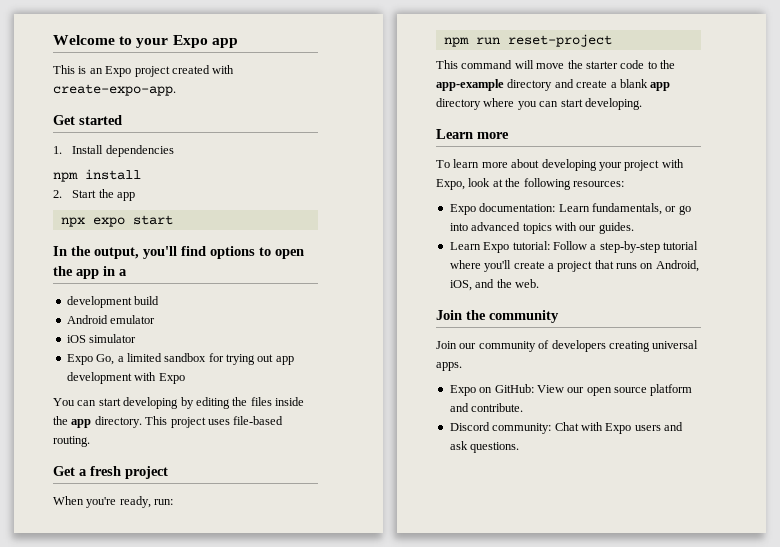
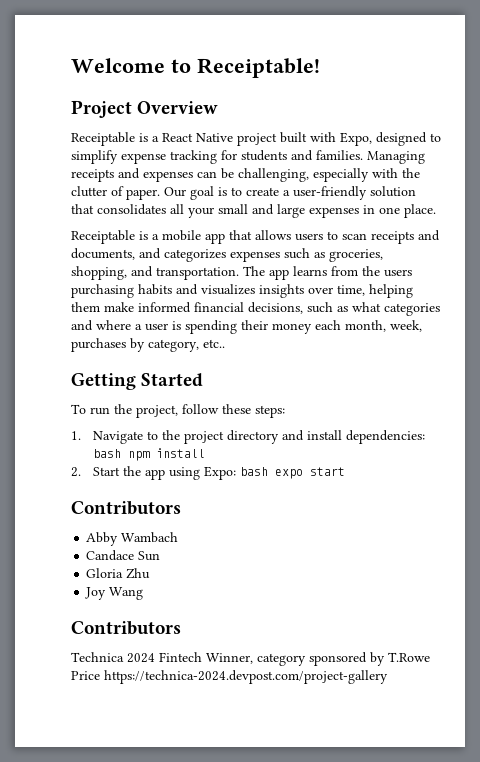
- Welcome to your Expo app
- This is an Expo project created with create-expo-app.
- Get started
- 1. Install dependencies
- npm install
+ Welcome to Receiptable!
+ Project Overview
+ Receiptable is a React Native project built with Expo, designed to simplify expense tracking for students and families. Managing receipts and expenses can be challenging, especially with the clutter of paper. Our goal is to create a user-friendly solution that consolidates all your small and large expenses in one place.
+ Receiptable is a mobile app that allows users to scan receipts and documents, and categorizes expenses such as groceries, shopping, and transportation. The app learns from the users purchasing habits and visualizes insights over time, helping them make informed financial decisions, such as what categories and where a user is spending their money each month, week, purchases by category, etc..
+ Getting Started
+ To run the project, follow these steps:
+ 1. Navigate to the project directory and install dependencies: bash npm install
- 2. Start the app
- npx expo start
- In the output, you'll find options to open the app in a
- development build
- Android emulator
- iOS simulator
- Expo Go, a limited sandbox for trying out app development with Expo
- You can start developing by editing the files inside the app directory. This project uses file-based routing.
- Get a fresh project
- When you're ready, run:
- npm run reset-project
- This command will move the starter code to the app-example directory and create a blank app directory where you can start developing.
- Learn more
- To learn more about developing your project with Expo, look at the following resources:
- Expo documentation: Learn fundamentals, or go into advanced topics with our guides.
- Learn Expo tutorial: Follow a step-by-step tutorial where you'll create a project that runs on Android, iOS, and the web.
- Join the community
- Join our community of developers creating universal apps.
- Expo on GitHub: View our open source platform and contribute.
- Discord community: Chat with Expo users and ask questions.
+ 2. Start the app using Expo: bash expo start
+ Contributors
+ Abby Wambach
+ Candace Sun
+ Gloria Zhu
+ Joy Wang
+ Contributors
+ Technica 2024 Fintech Winner, category sponsored by T.Rowe Price https://technica-2024.devpost.com/project-gallery

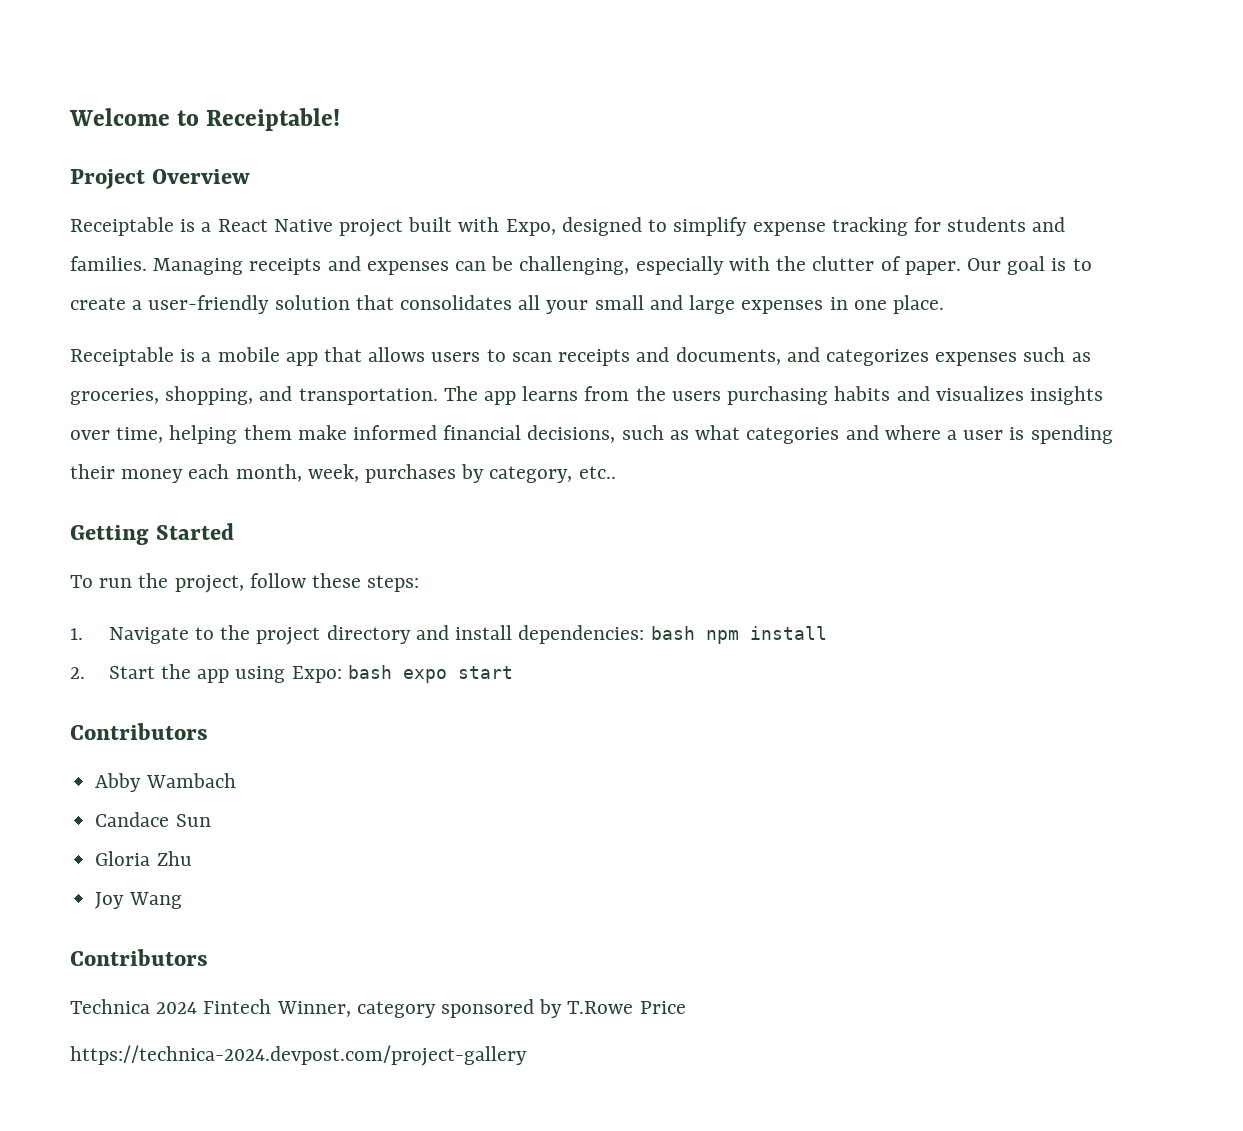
- Technica 2024 Fintech Winner, category sponsored by T.Rowe Price https://technica-2024.devpost.com/project-gallery
+ Technica 2024 Fintech Winner, category sponsored by T.Rowe Price
+ https://technica-2024.devpost.com/project-gallery

